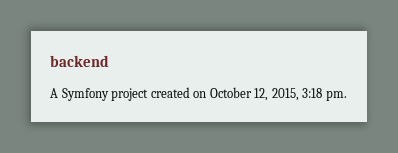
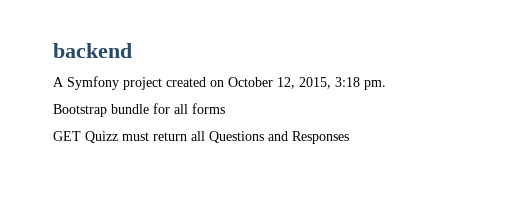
+ Bootstrap bundle for all forms
+ GET Quizz must return all Questions and Responses

